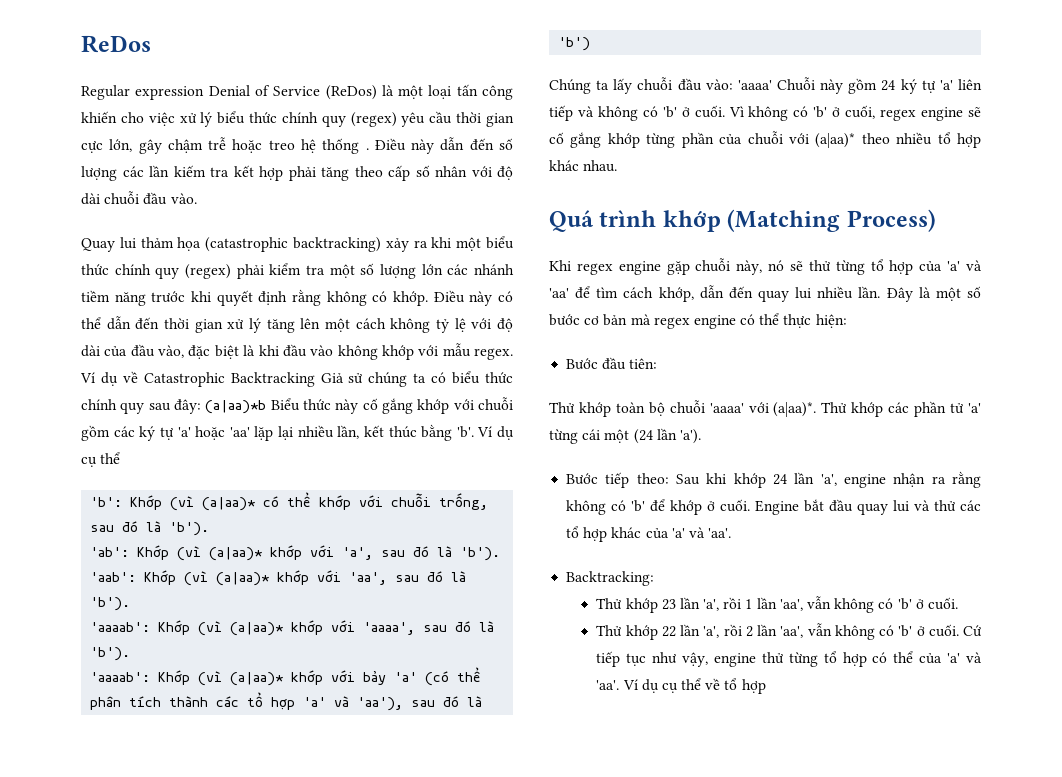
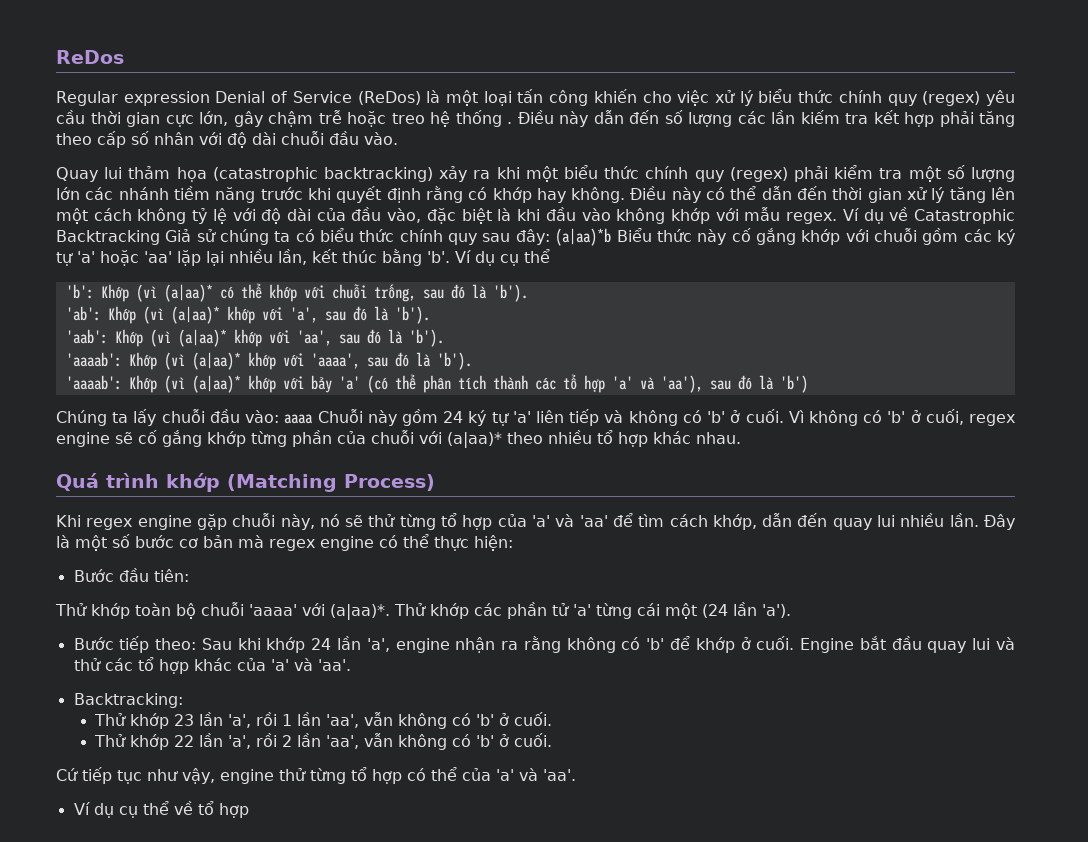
- Quay lui thảm họa (catastrophic backtracking) xảy ra khi một biểu thức chính quy (regex) phải kiểm tra một số lượng lớn các nhánh tiềm năng trước khi quyết định rằng không có khớp.
+ Quay lui thảm họa (catastrophic backtracking) xảy ra khi một biểu thức chính quy (regex) phải kiểm tra một số lượng lớn các nhánh tiềm năng trước khi quyết định rằng có khớp hay không.
- Chúng ta lấy chuỗi đầu vào: 'aaaa' Chuỗi này gồm 24 ký tự 'a' liên tiếp và không có 'b' ở cuối.
+ Chúng ta lấy chuỗi đầu vào: aaaa Chuỗi này gồm 24 ký tự 'a' liên tiếp và không có 'b' ở cuối.
- Thử khớp 22 lần 'a', rồi 2 lần 'aa', vẫn không có 'b' ở cuối. Cứ tiếp tục như vậy, engine thử từng tổ hợp có thể của 'a' và 'aa'. Ví dụ cụ thể về tổ hợp
+ Thử khớp 22 lần 'a', rồi 2 lần 'aa', vẫn không có 'b' ở cuối.
+ Cứ tiếp tục như vậy, engine thử từng tổ hợp có thể của 'a' và 'aa'.
+ Ví dụ cụ thể về tổ hợp

